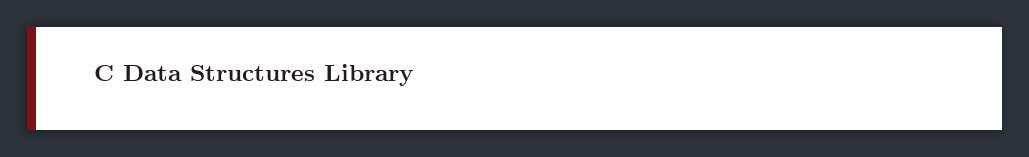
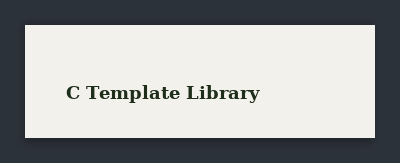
- C Data Structures Library
+ C Template Library

